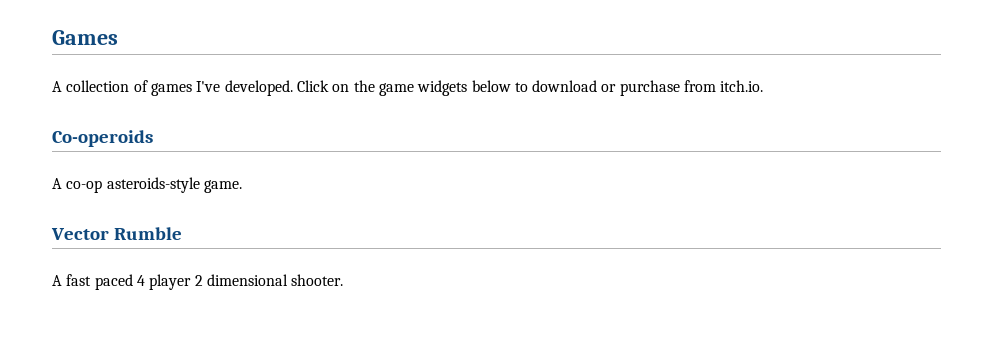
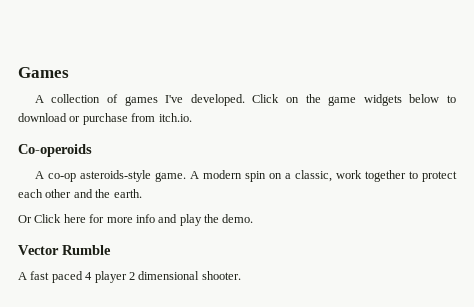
+ A modern spin on a classic, work together to protect each other and the earth.
+ Or Click here for more info and play the demo.

